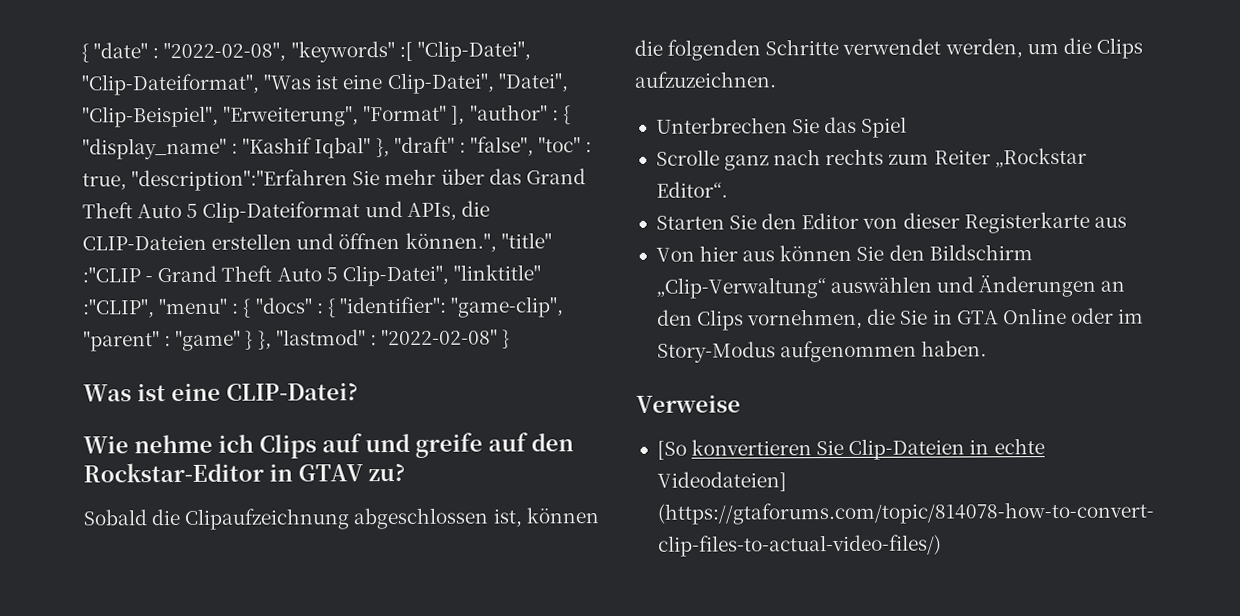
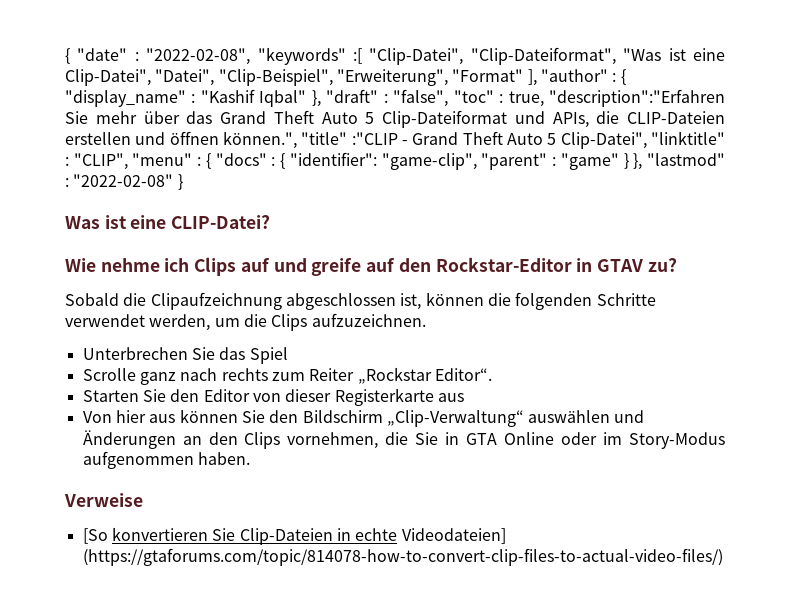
- true, "description":"Erfahren Sie mehr über das Grand Theft Auto 5 Clip-Dateiformat und APIs, die CLIP-Dateien erstellen und öffnen können.", "title" :"CLIP - Grand Theft Auto 5 Clip-Datei", "linktitle" :"CLIP", "menu" :
+ true, "description":"Erfahren Sie mehr über das Grand Theft Auto 5 Clip-Dateiformat und APIs, die CLIP-Dateien erstellen und öffnen können.", "title" :"CLIP - Grand Theft Auto 5 Clip-Datei", "linktitle" : "CLIP", "menu" :

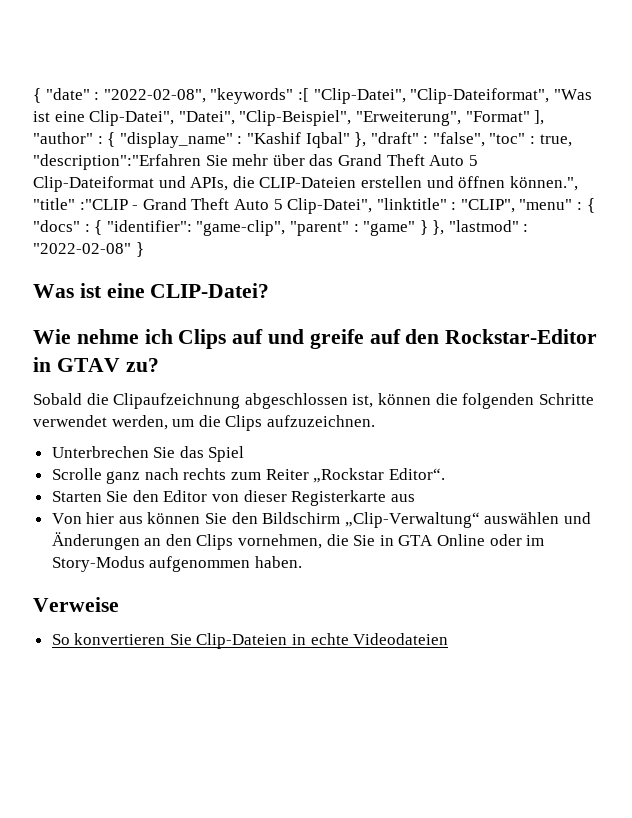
- [So konvertieren Sie Clip-Dateien in echte Videodateien] (https://gtaforums.com/topic/814078-how-to-convert-clip-files-to-actual-video-files/)
+ So konvertieren Sie Clip-Dateien in echte Videodateien

